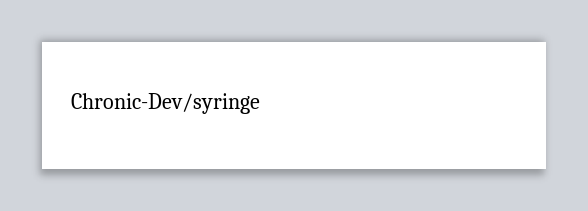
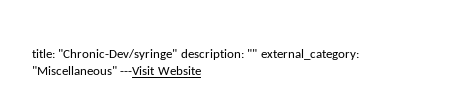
- Chronic-Dev/syringe
+ title: "Chronic-Dev/syringe" description: "" external_category: "Miscellaneous" ---Visit Website

